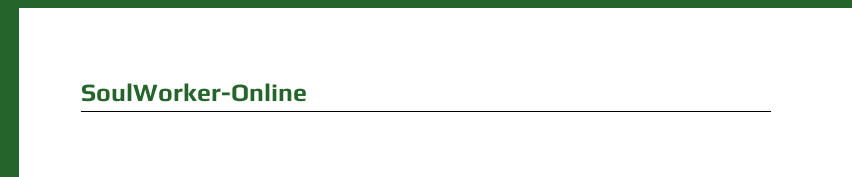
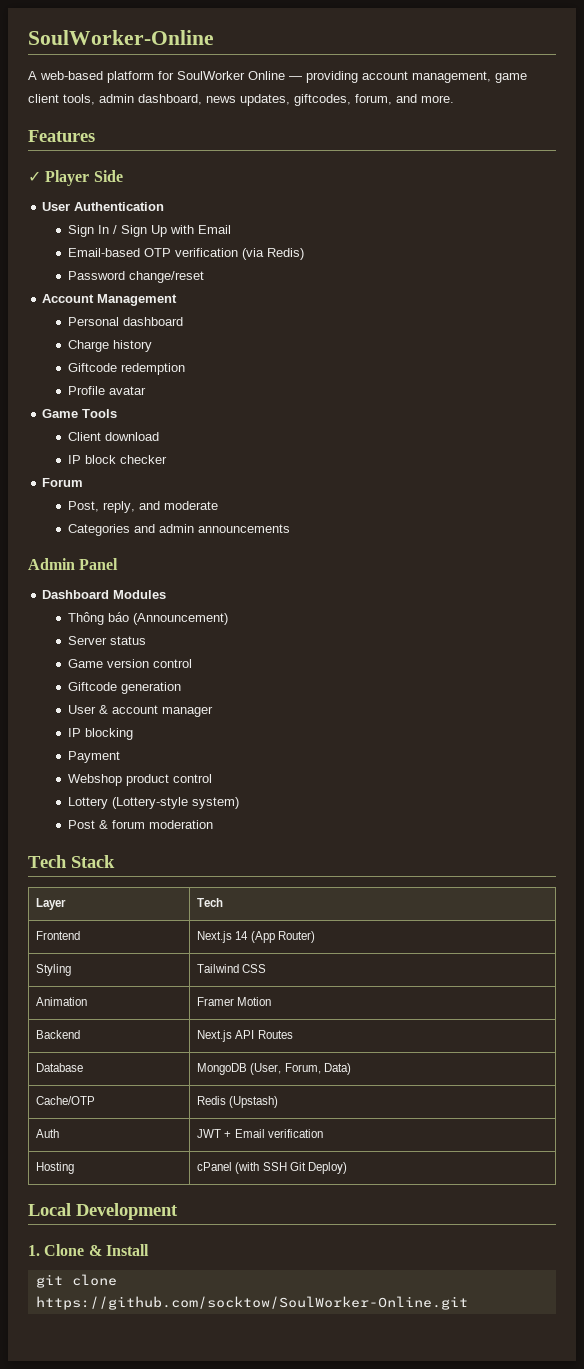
+ A web-based platform for SoulWorker Online — providing account management, game client tools, admin dashboard, news updates, giftcodes, forum, and more.
+ Features
+ ✓ Player Side
+ User Authentication
+ Sign In / Sign Up with Email
+ Email-based OTP verification (via Redis)
+ Password change/reset
+ Account Management
+ Personal dashboard
+ Charge history
+ Giftcode redemption
+ Profile avatar
+ Game Tools
+ Client download
+ IP block checker
+ Forum
+ Post, reply, and moderate
+ Categories and admin announcements
+ Admin Panel
+ Dashboard Modules
+ Thông báo (Announcement)
+ Server status
+ Game version control
+ Giftcode generation
+ User & account manager
+ IP blocking
+ Payment
+ Webshop product control
+ Lottery (Lottery-style system)
+ Post & forum moderation
+ Tech Stack
+ Layer | Tech
+ Frontend | Next.js 14 (App Router)
+ Styling | Tailwind CSS
+ Animation | Framer Motion
+ Backend | Next.js API Routes
+ Database | MongoDB (User, Forum, Data)
+ Cache/OTP | Redis (Upstash)
+ Auth | JWT + Email verification
+ Hosting | cPanel (with SSH Git Deploy)
+ Local Development
+ 1. Clone & Install
+ git clone https://github.com/socktow/SoulWorker-Online.git

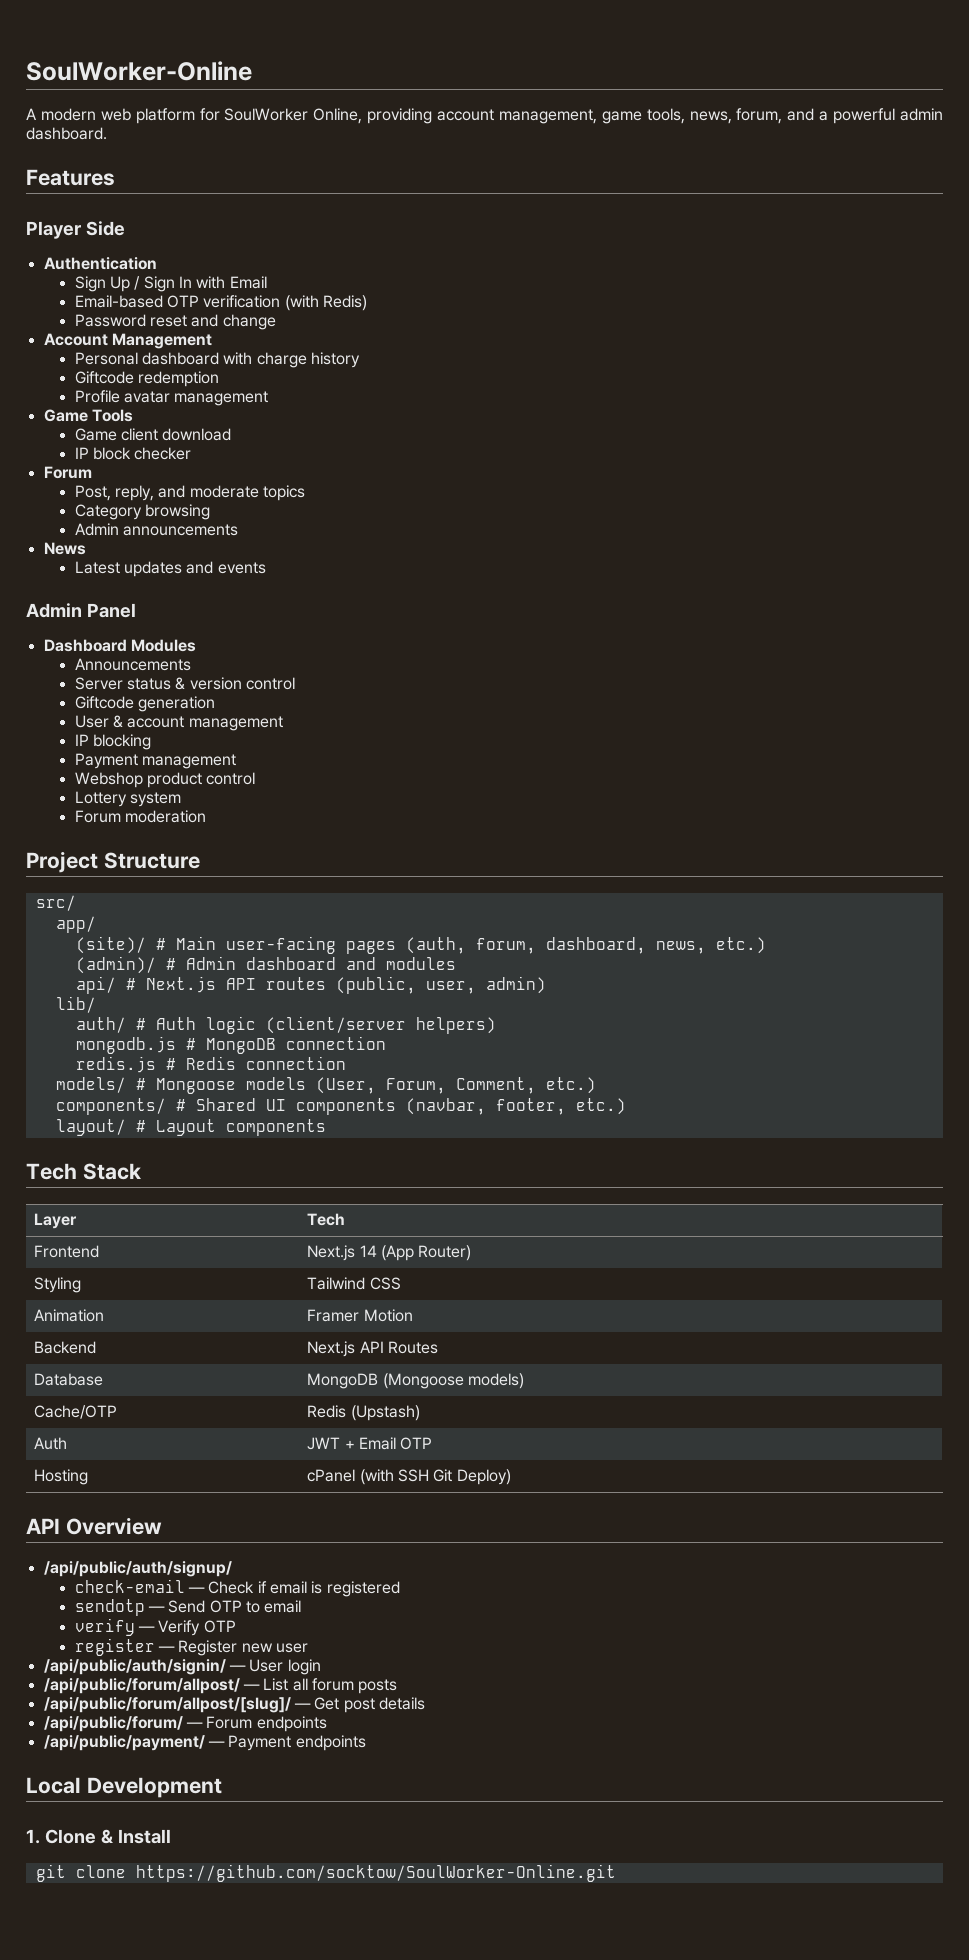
- A web-based platform for SoulWorker Online — providing account management, game client tools, admin dashboard, news updates, giftcodes, forum, and more.
+ A modern web platform for SoulWorker Online, providing account management, game tools, news, forum, and a powerful admin dashboard.
- ✓ Player Side
+ Player Side
- User Authentication
+ Authentication
- Sign In / Sign Up with Email
+ Sign Up / Sign In with Email
- Email-based OTP verification (via Redis)
+ Email-based OTP verification (with Redis)
- Password change/reset
+ Password reset and change
- Personal dashboard
- Charge history
+ Personal dashboard with charge history
- Profile avatar
+ Profile avatar management
- Client download
+ Game client download
- Post, reply, and moderate
- Categories and admin announcements
+ Post, reply, and moderate topics
+ Category browsing
+ Admin announcements
+ News
+ Latest updates and events
- Thông báo (Announcement)
+ Announcements
- Server status
- Game version control
+ Server status & version control
- User & account manager
+ User & account management
- Payment
+ Payment management
- Lottery (Lottery-style system)
- Post & forum moderation
+ Lottery system
+ Forum moderation
+ Project Structure
+ src/
+ app/
+ (site)/ # Main user-facing pages (auth, forum, dashboard, news, etc.)
+ (admin)/ # Admin dashboard and modules
+ api/ # Next.js API routes (public, user, admin)
+ lib/
+ auth/ # Auth logic (client/server helpers)
+ mongodb.js # MongoDB connection
+ redis.js # Redis connection
+ models/ # Mongoose models (User, Forum, Comment, etc.)
+ components/ # Shared UI components (navbar, footer, etc.)
+ layout/ # Layout components
- Database | MongoDB (User, Forum, Data)
+ Database | MongoDB (Mongoose models)
- Auth | JWT + Email verification
+ Auth | JWT + Email OTP
+ API Overview
+ /api/public/auth/signup/
+ check-email — Check if email is registered
+ sendotp — Send OTP to email
+ verify — Verify OTP
+ register — Register new user
+ /api/public/auth/signin/ — User login
+ /api/public/forum/allpost/ — List all forum posts
+ /api/public/forum/allpost/[slug]/ — Get post details
+ /api/public/forum/ — Forum endpoints
+ /api/public/payment/ — Payment endpoints

